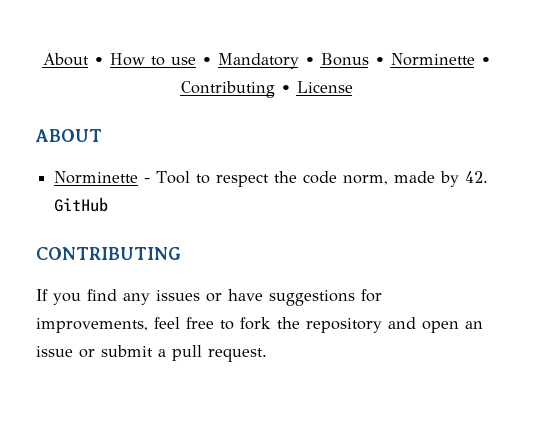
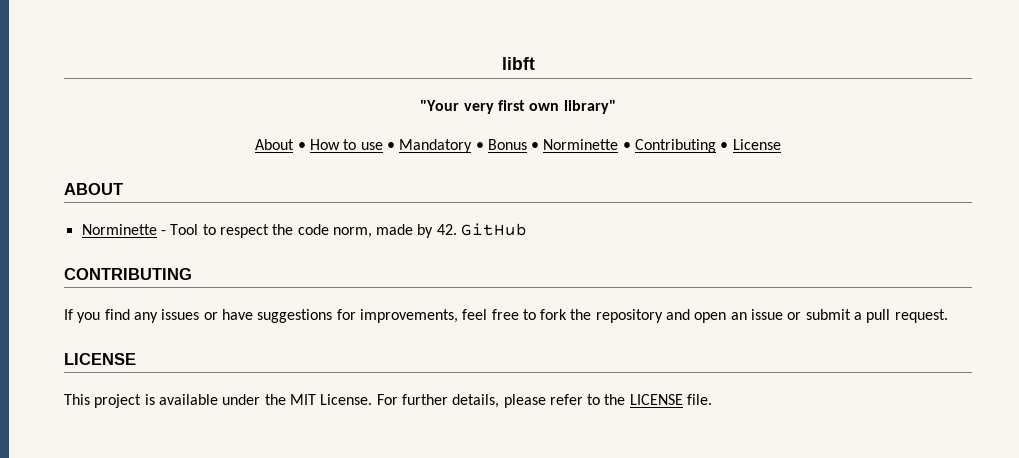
+ libft
+ "Your very first own library"
  If you find any issues or have suggestions for improvements, feel free to fork the repository and open an issue or submit a pull request.
+ LICENSE
+ This project is available under the MIT License. For further details, please refer to the LICENSE file.

